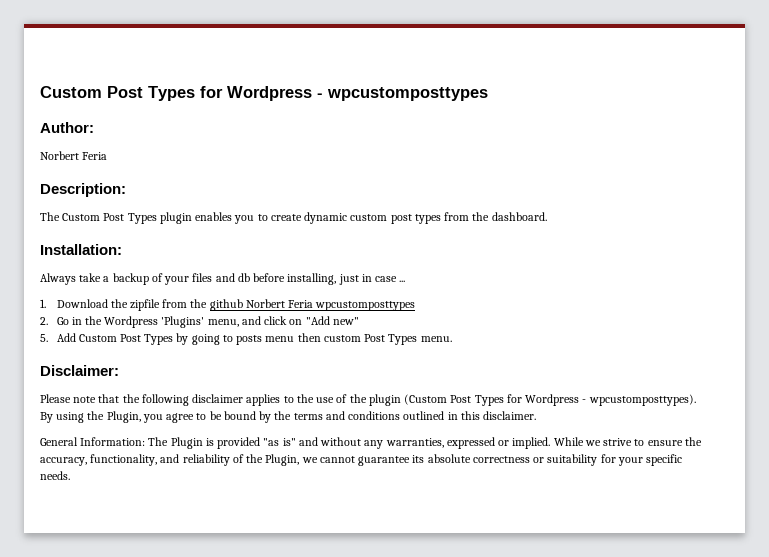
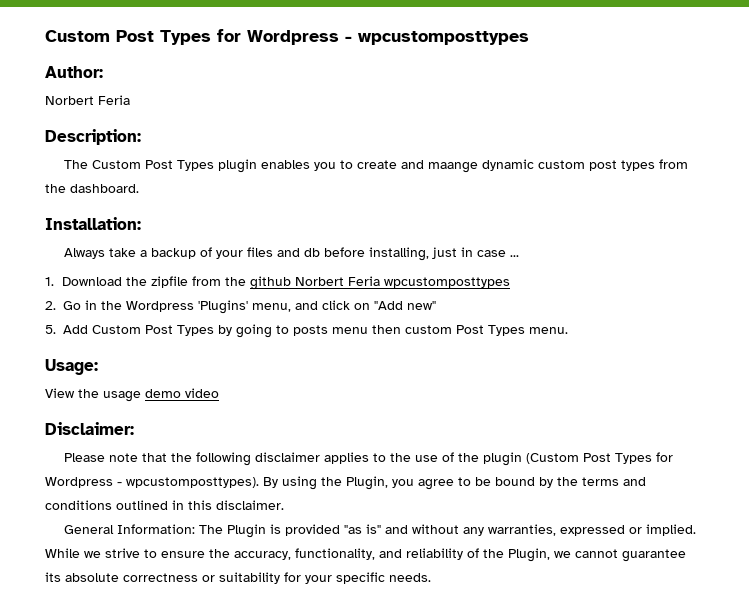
- The Custom Post Types plugin enables you to create dynamic custom post types from the dashboard.
+ The Custom Post Types plugin enables you to create and maange dynamic custom post types from the dashboard.
+ Usage:
+ View the usage demo video

